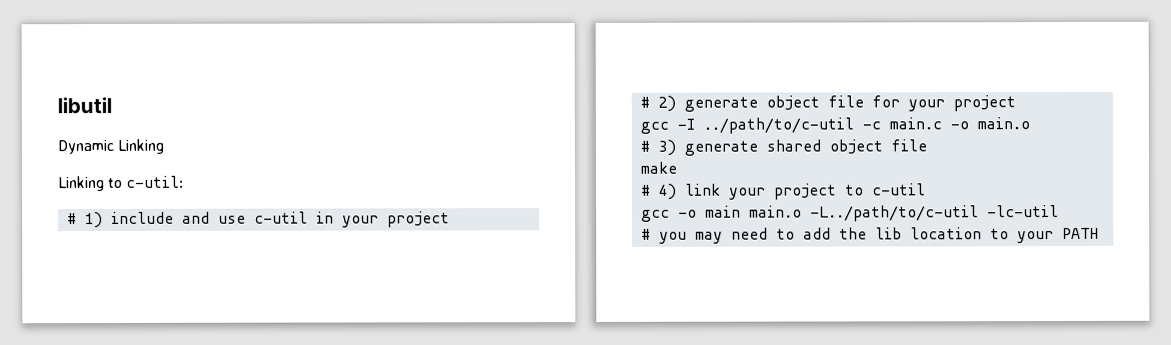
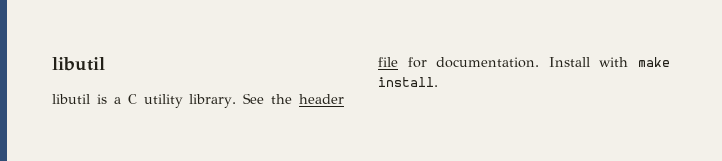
- Dynamic Linking
- Linking to c-util:
- # 1) include and use c-util in your project
- # 2) generate object file for your project
- gcc -I ../path/to/c-util -c main.c -o main.o
- # 3) generate shared object file
- make
- # 4) link your project to c-util
- gcc -o main main.o -L../path/to/c-util -lc-util
- # you may need to add the lib location to your PATH
+ libutil is a C utility library. See the header file for documentation. Install with make install.

